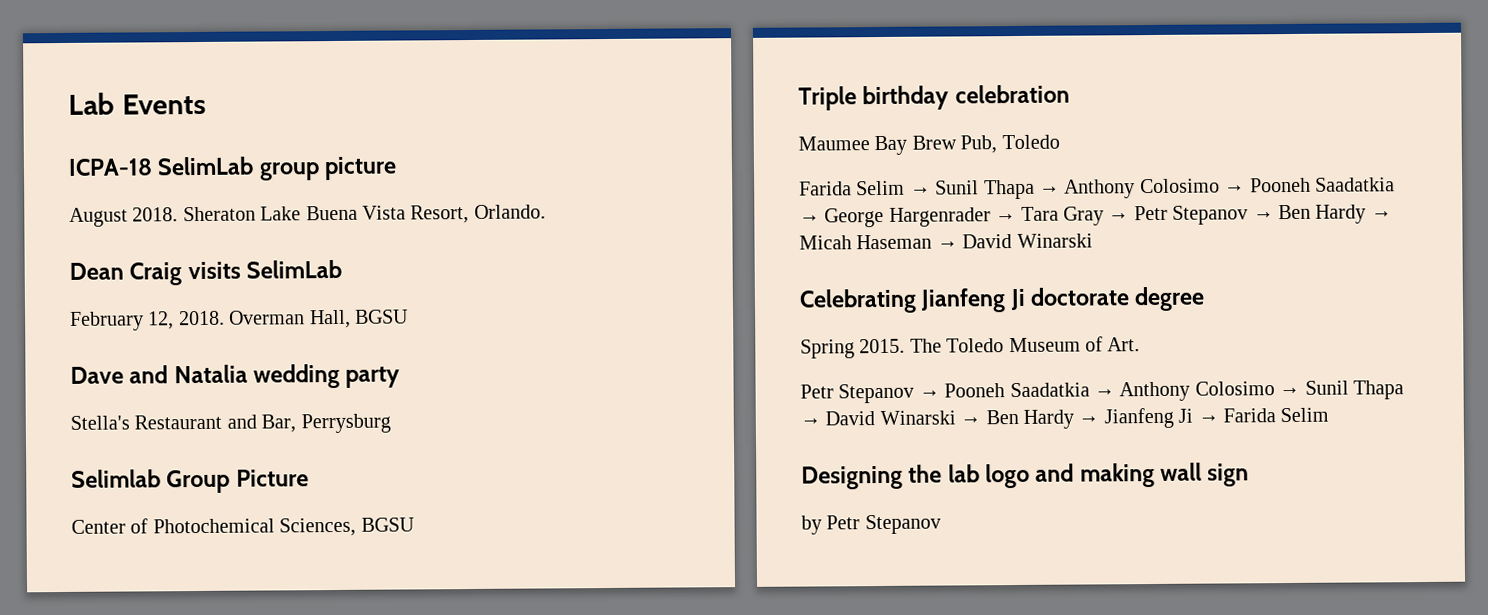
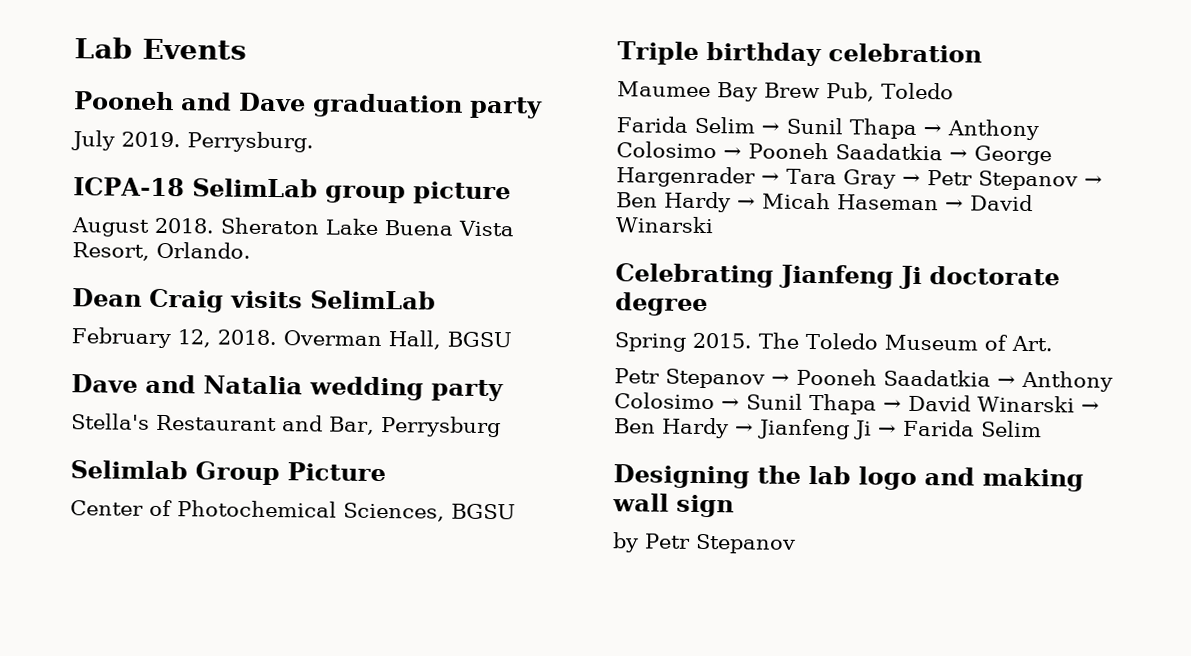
+ Pooneh and Dave graduation party
+ July 2019. Perrysburg.

